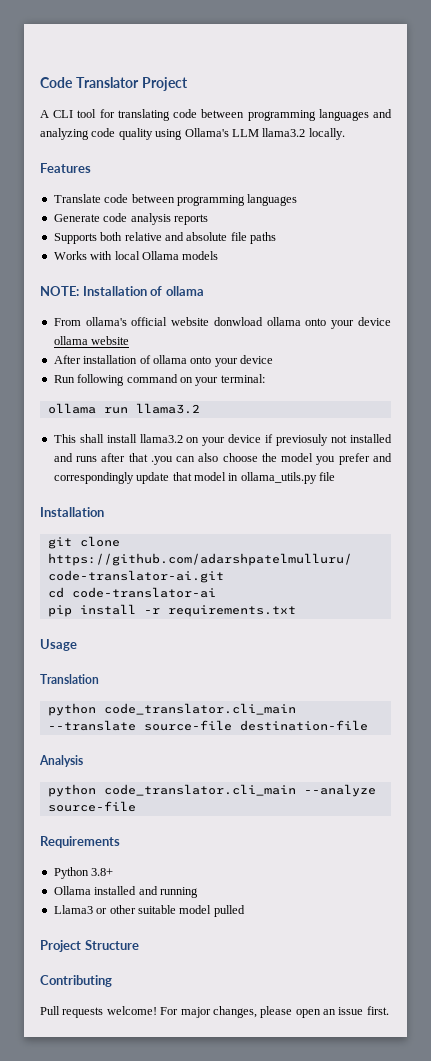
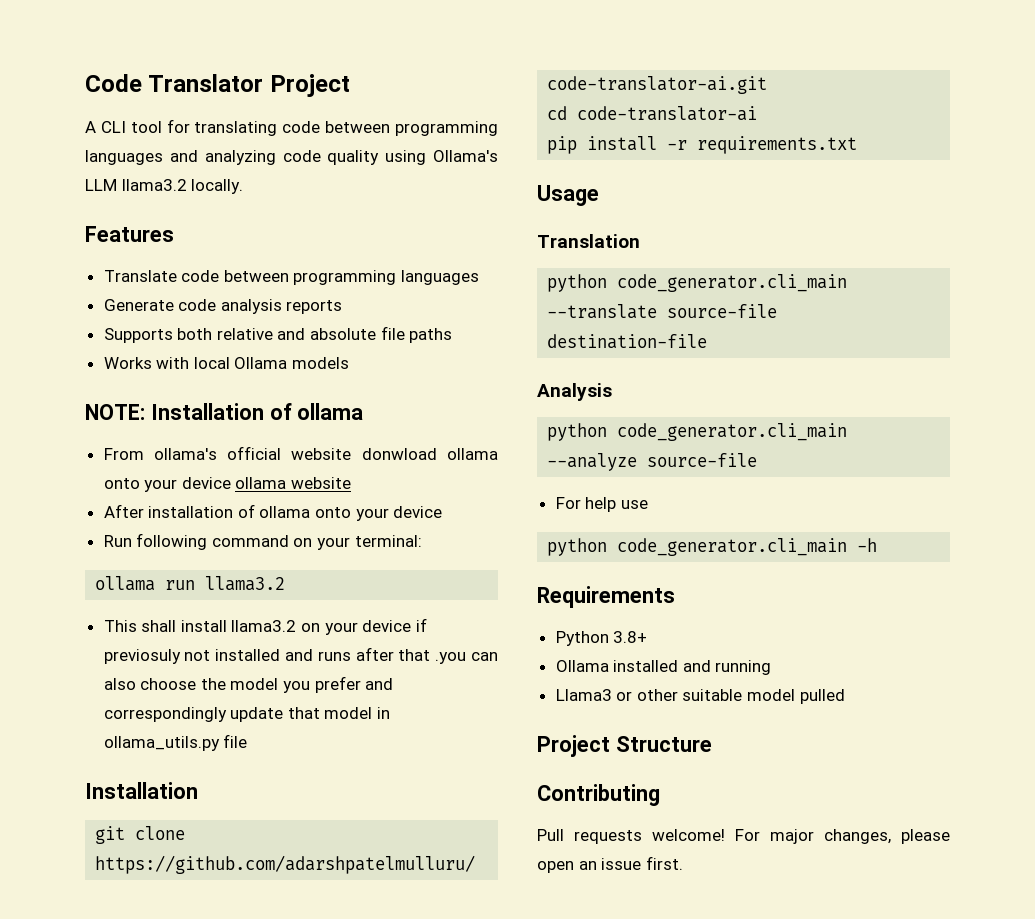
- python code_translator.cli_main --translate source-file destination-file
+ python code_generator.cli_main --translate source-file destination-file
- python code_translator.cli_main --analyze source-file
+ python code_generator.cli_main --analyze source-file
+ For help use
+ python code_generator.cli_main -h

